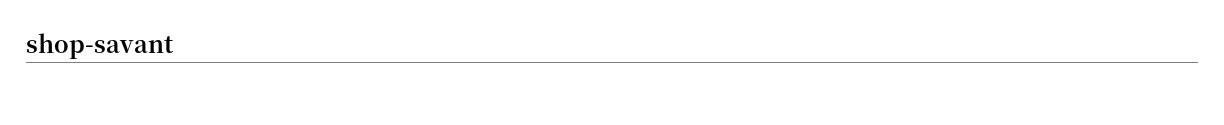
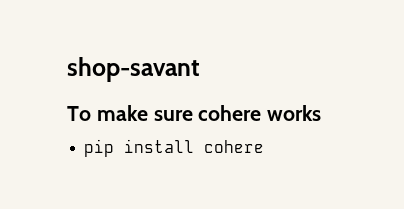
+ To make sure cohere works
+ pip install cohere

